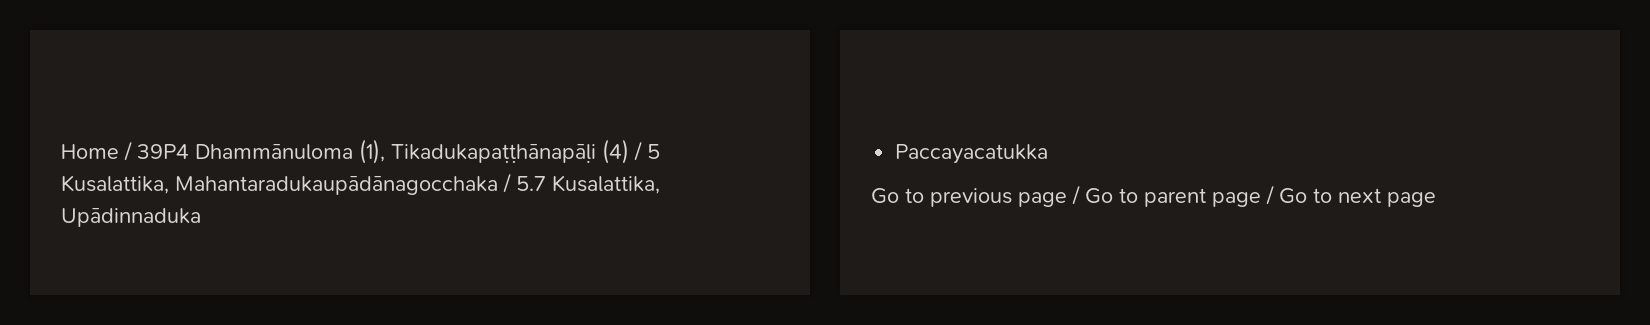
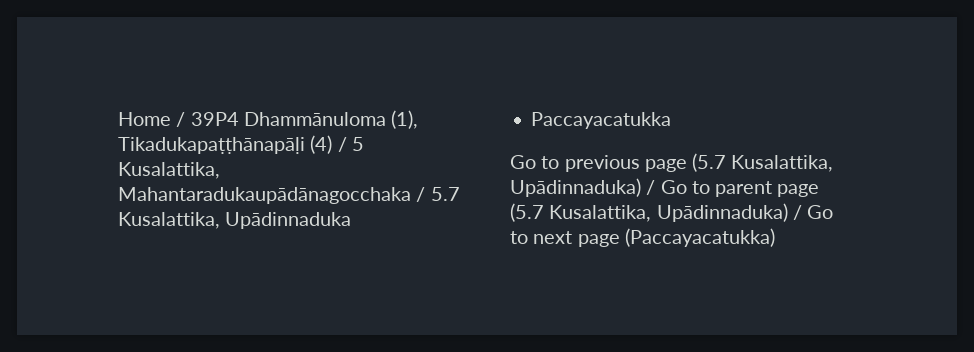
- Go to previous page / Go to parent page / Go to next page
+ Go to previous page (5.7 Kusalattika, Upādinnaduka) / Go to parent page (5.7 Kusalattika, Upādinnaduka) / Go to next page (Paccayacatukka)

